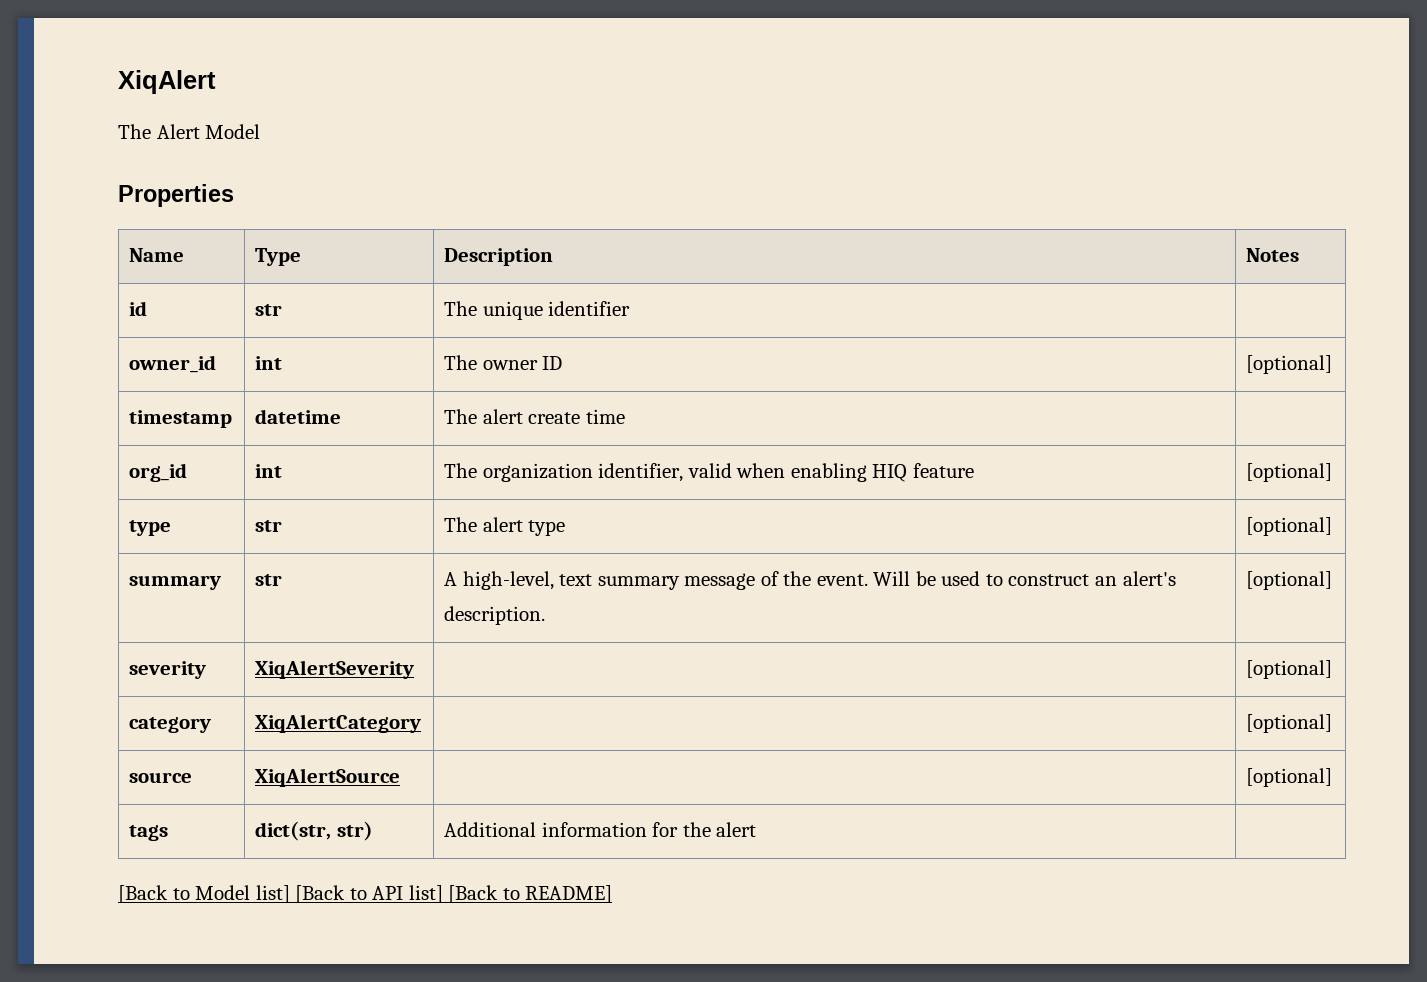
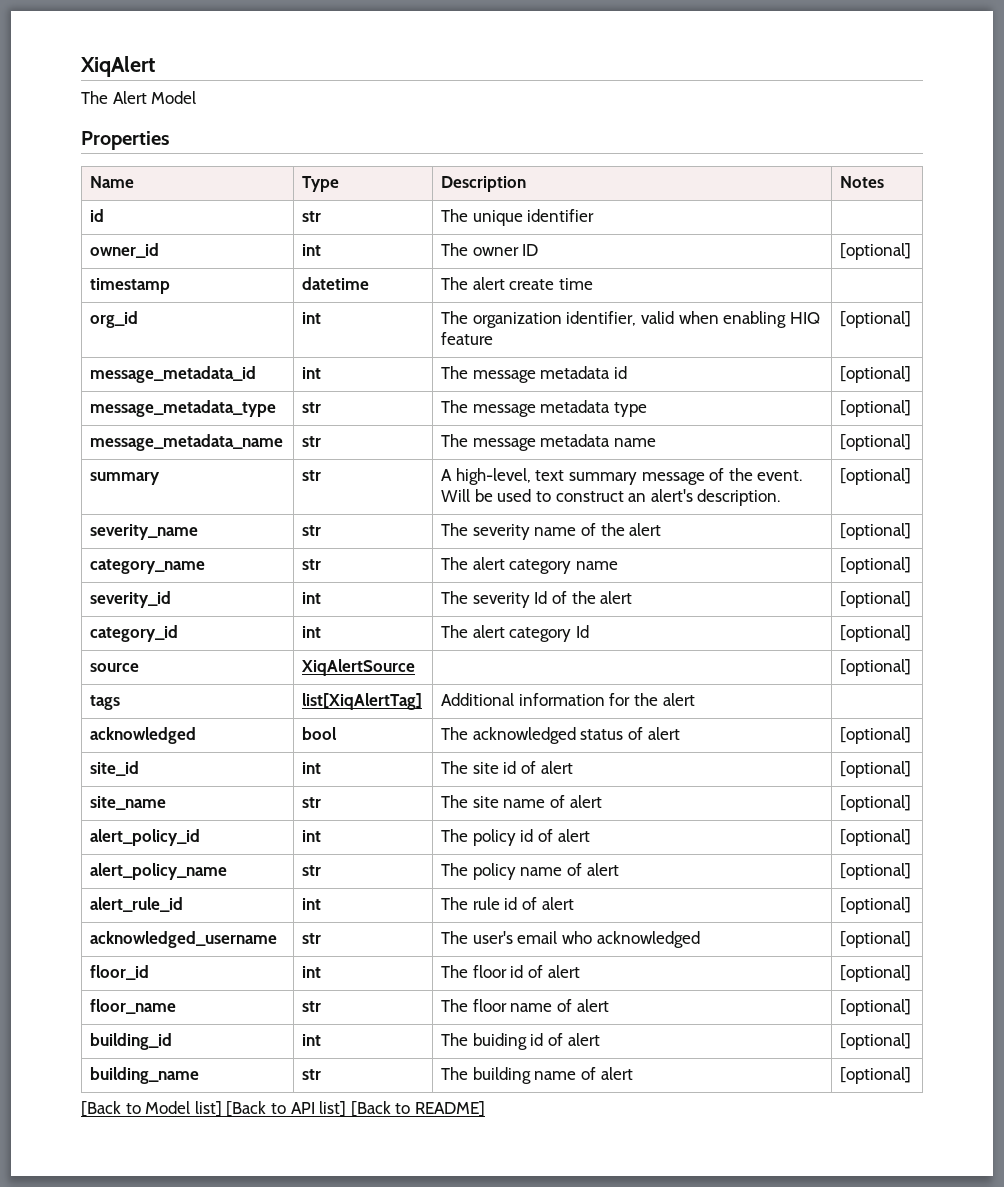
- type | str | The alert type | [optional]
+ message_metadata_id | int | The message metadata id | [optional]
+ message_metadata_type | str | The message metadata type | [optional]
+ message_metadata_name | str | The message metadata name | [optional]
- severity | XiqAlertSeverity | | [optional]
- category | XiqAlertCategory | | [optional]
+ severity_name | str | The severity name of the alert | [optional]
+ category_name | str | The alert category name | [optional]
+ severity_id | int | The severity Id of the alert | [optional]
+ category_id | int | The alert category Id | [optional]
- tags | dict(str, str) | Additional information for the alert |
+ tags | list[XiqAlertTag] | Additional information for the alert |
+ acknowledged | bool | The acknowledged status of alert | [optional]
+ site_id | int | The site id of alert | [optional]
+ site_name | str | The site name of alert | [optional]
+ alert_policy_id | int | The policy id of alert | [optional]
+ alert_policy_name | str | The policy name of alert | [optional]
+ alert_rule_id | int | The rule id of alert | [optional]
+ acknowledged_username | str | The user's email who acknowledged | [optional]
+ floor_id | int | The floor id of alert | [optional]
+ floor_name | str | The floor name of alert | [optional]
+ building_id | int | The buiding id of alert | [optional]
+ building_name | str | The building name of alert | [optional]

